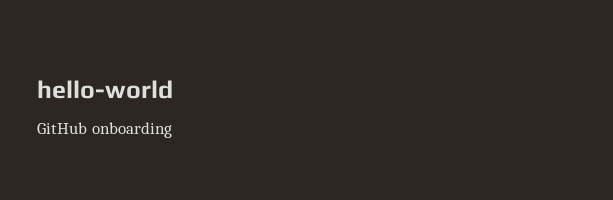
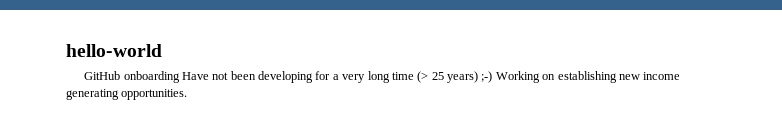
- GitHub onboarding
+ GitHub onboarding Have not been developing for a very long time (> 25 years) ;-) Working on establishing new income generating opportunities.

